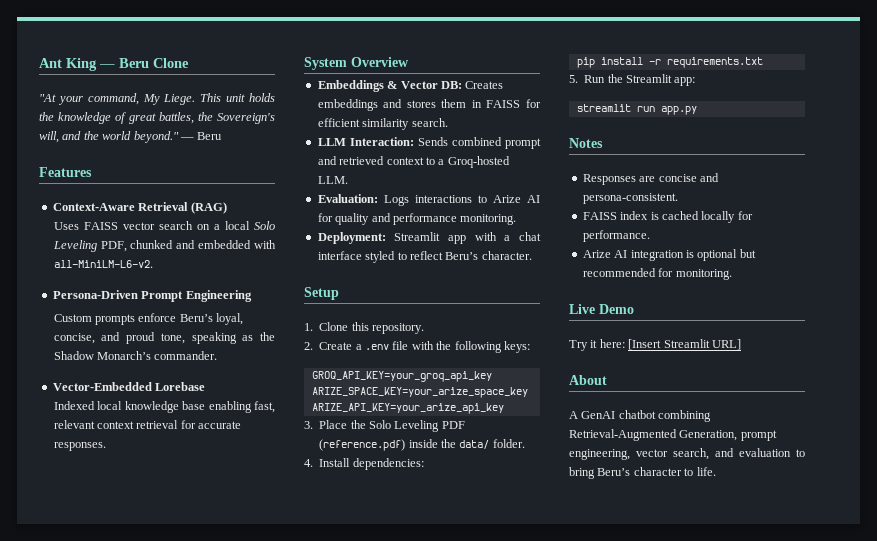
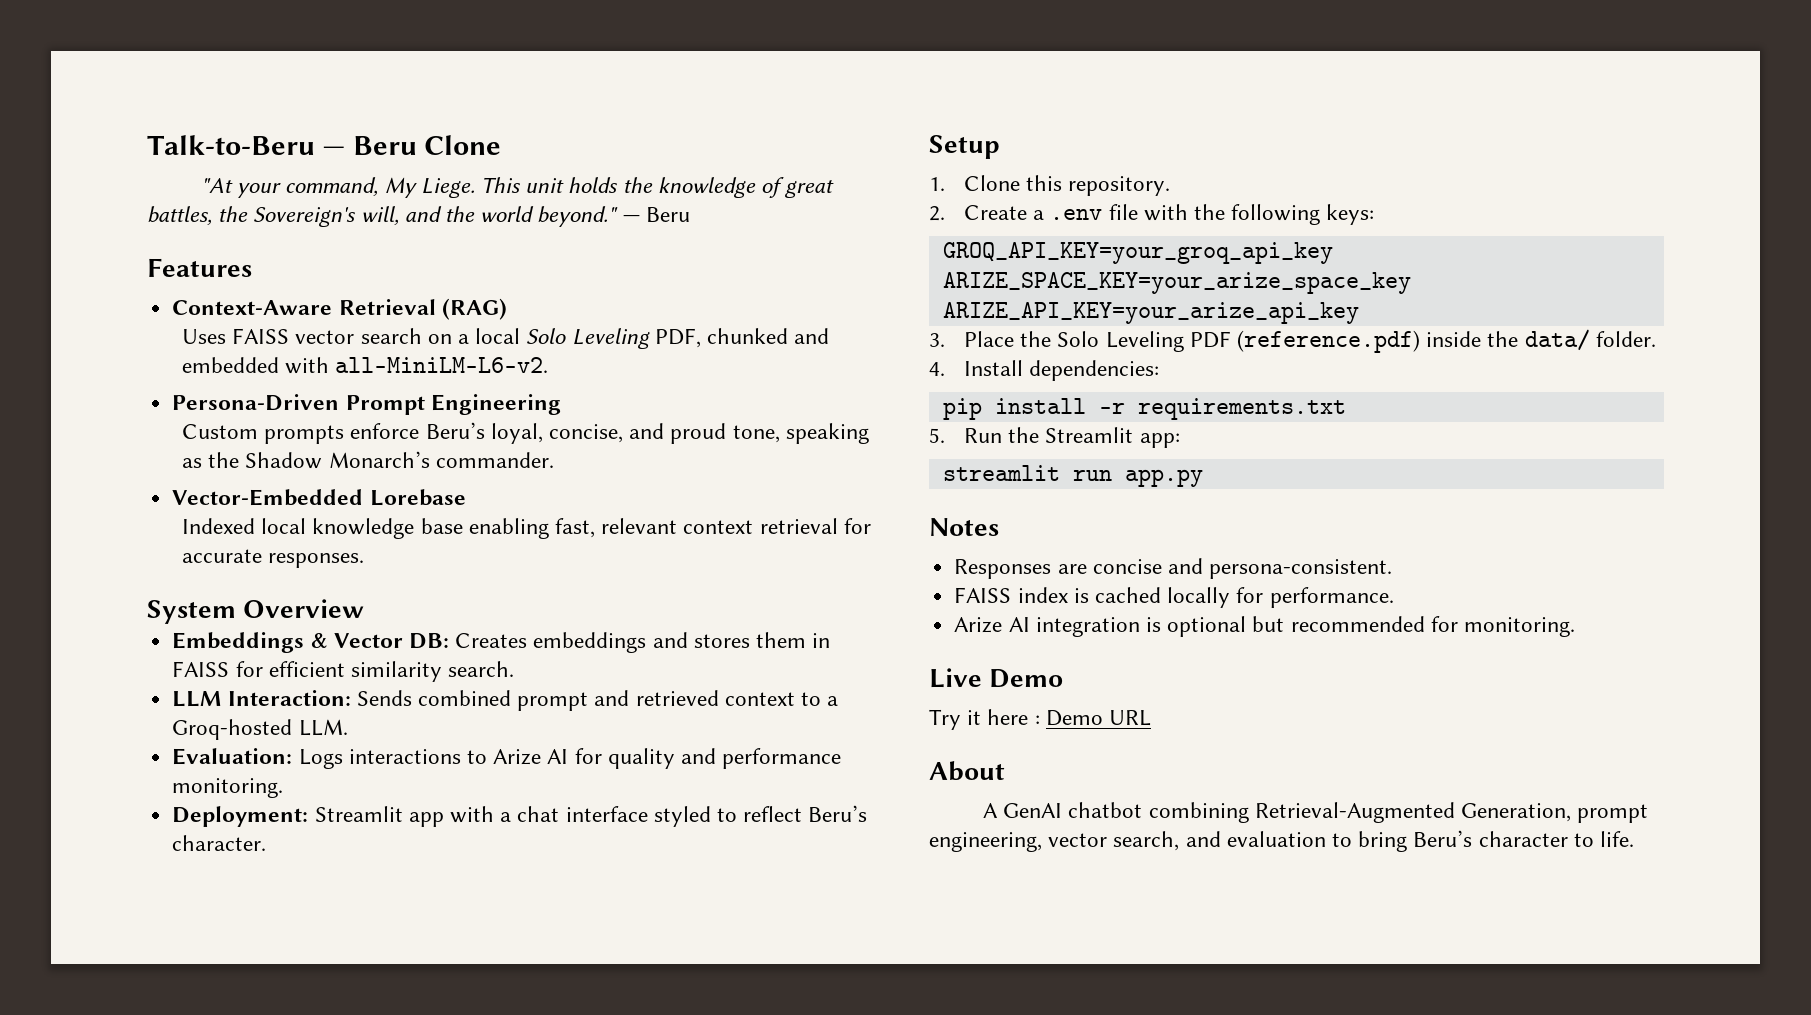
- Ant King — Beru Clone
+ Talk-to-Beru — Beru Clone
- Try it here: [Insert Streamlit URL]
+ Try it here : Demo URL

